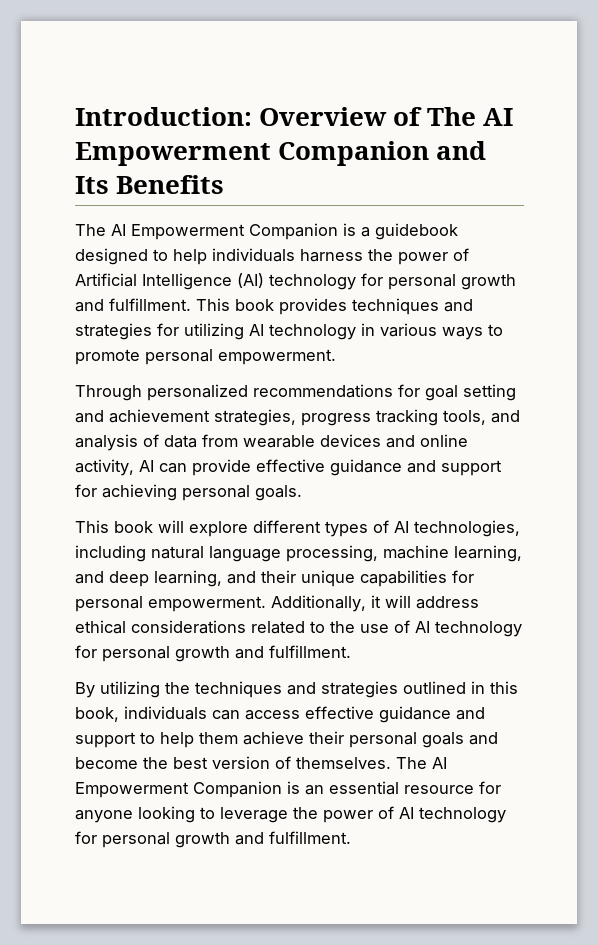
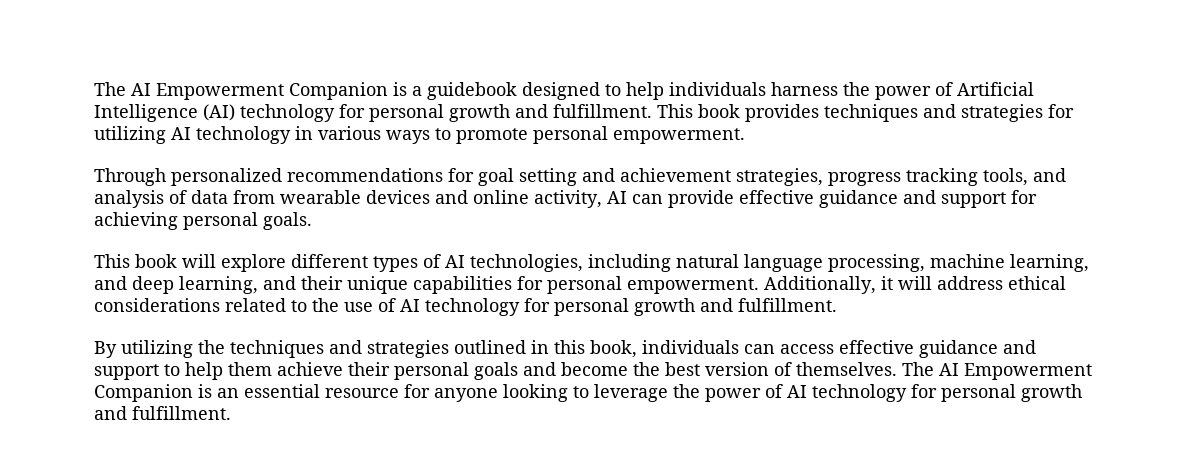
- Introduction: Overview of The AI Empowerment Companion and Its Benefits

